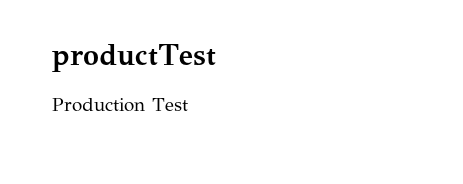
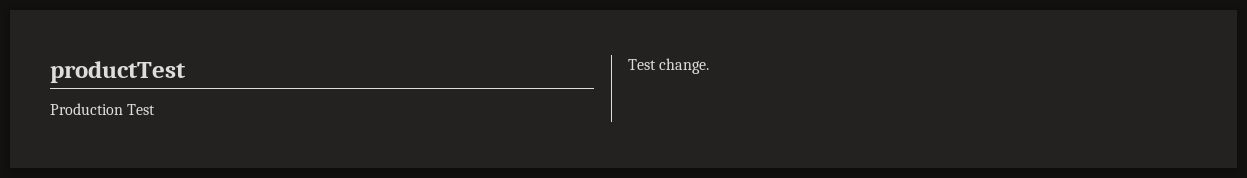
+ Test change.

